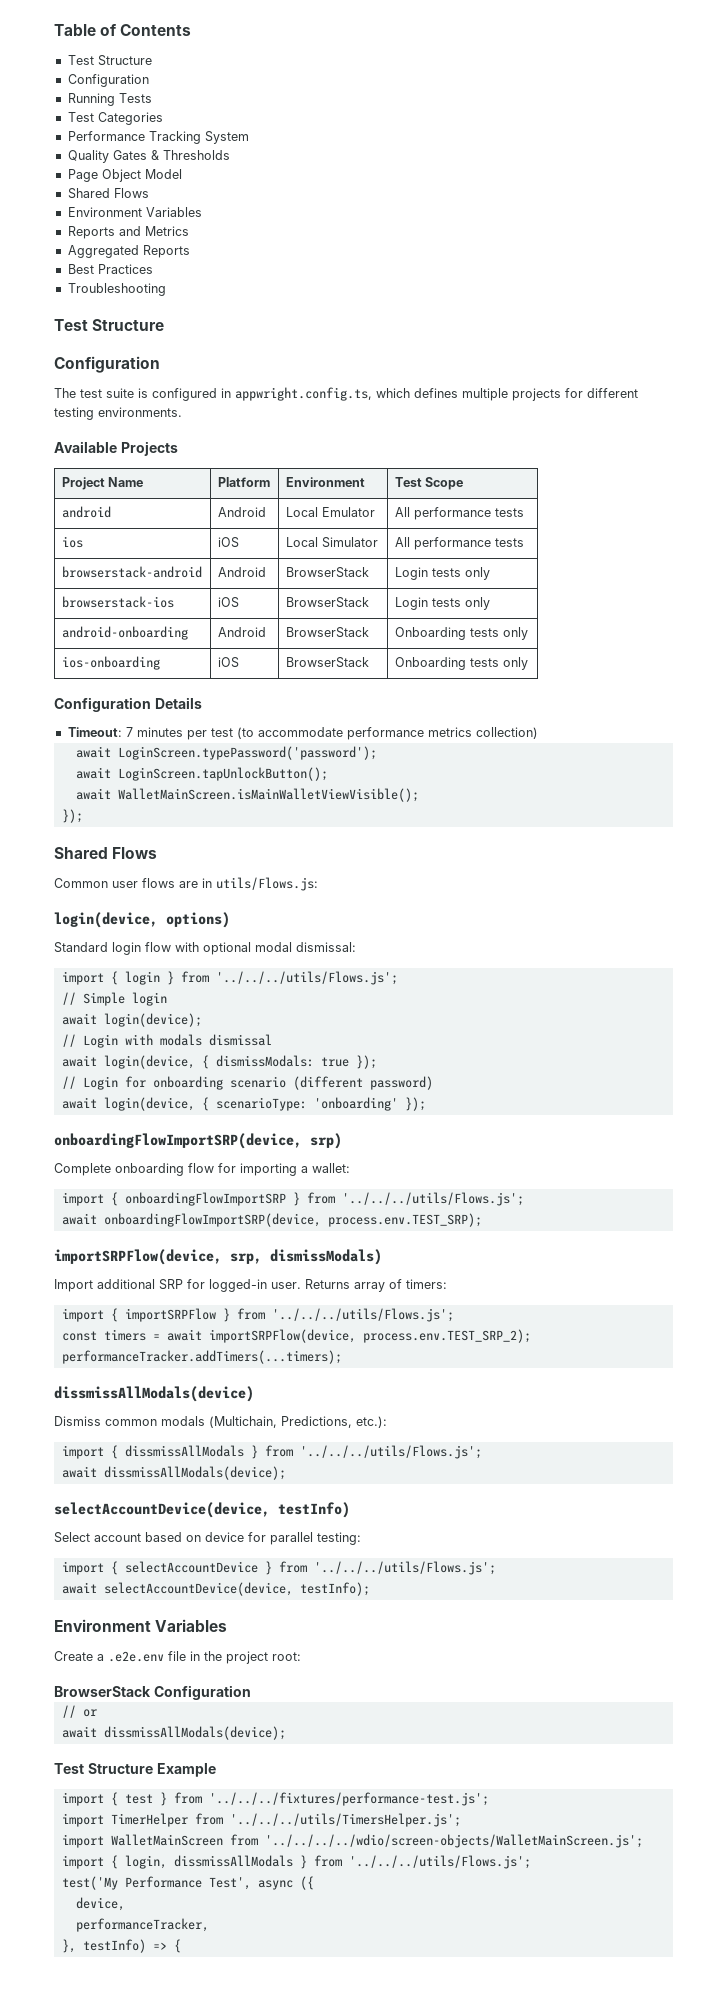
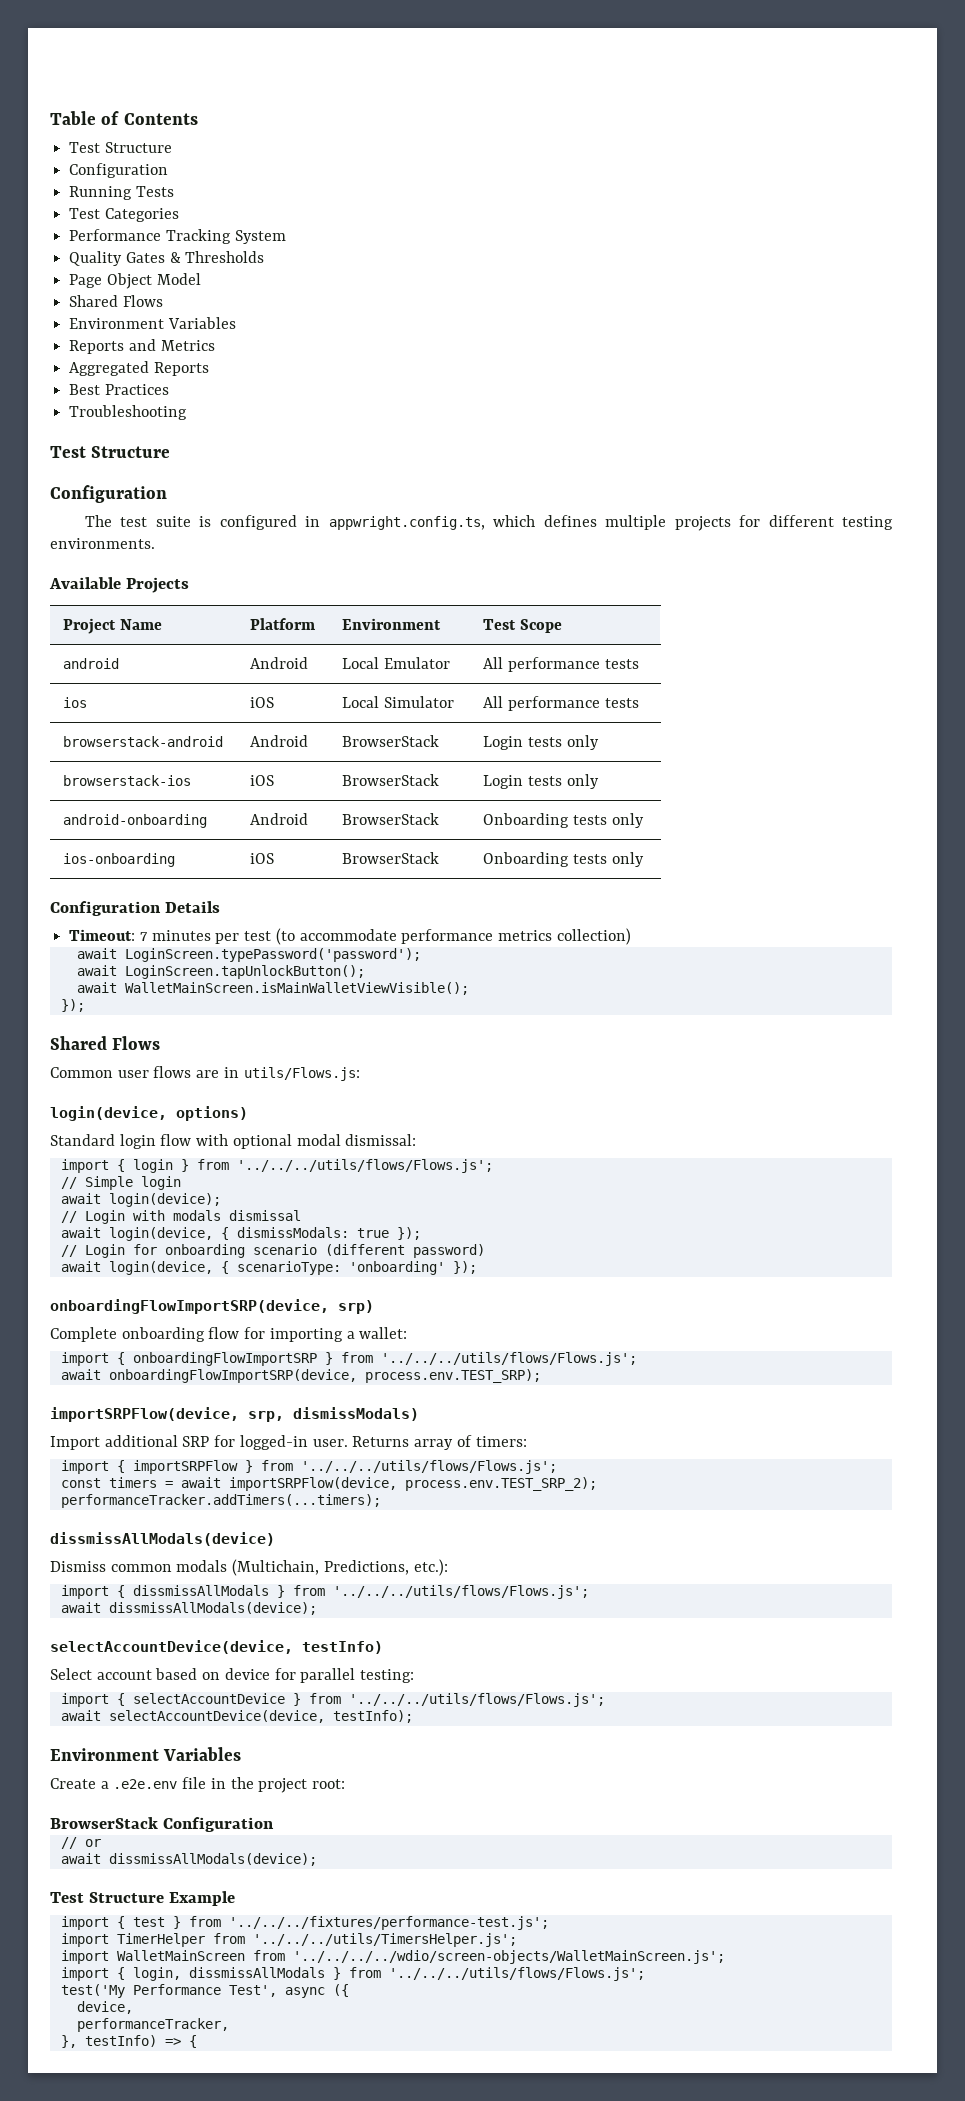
- import { login } from '../../../utils/Flows.js';
+ import { login } from '../../../utils/flows/Flows.js';
- import { onboardingFlowImportSRP } from '../../../utils/Flows.js';
+ import { onboardingFlowImportSRP } from '../../../utils/flows/Flows.js';
- import { importSRPFlow } from '../../../utils/Flows.js';
+ import { importSRPFlow } from '../../../utils/flows/Flows.js';
- import { dissmissAllModals } from '../../../utils/Flows.js';
+ import { dissmissAllModals } from '../../../utils/flows/Flows.js';
- import { selectAccountDevice } from '../../../utils/Flows.js';
+ import { selectAccountDevice } from '../../../utils/flows/Flows.js';
- import { login, dissmissAllModals } from '../../../utils/Flows.js';
+ import { login, dissmissAllModals } from '../../../utils/flows/Flows.js';

